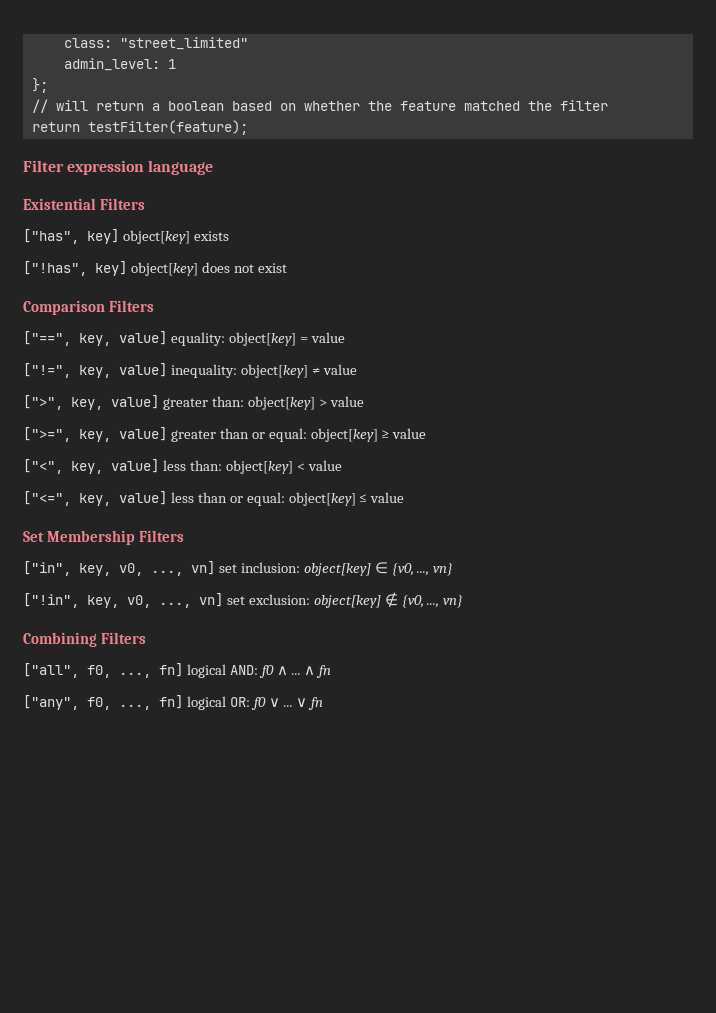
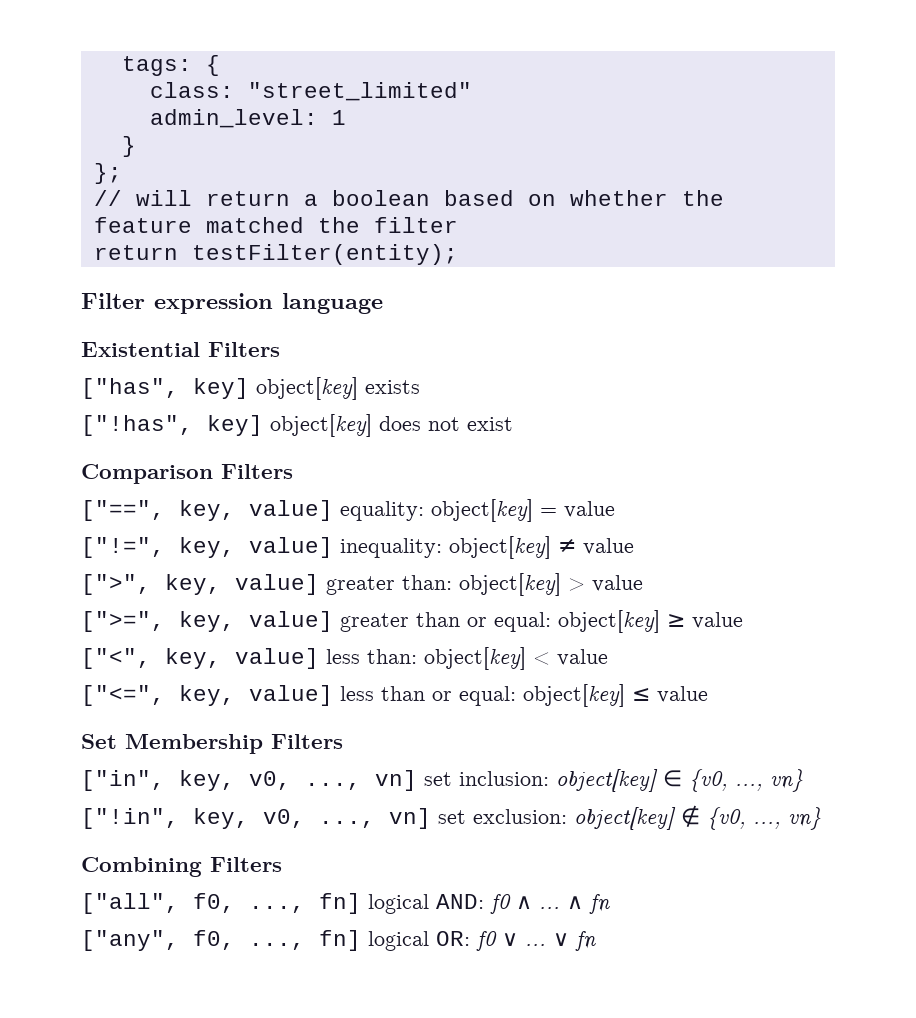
+ tags: {
+ }
- return testFilter(feature);
+ return testFilter(entity);

